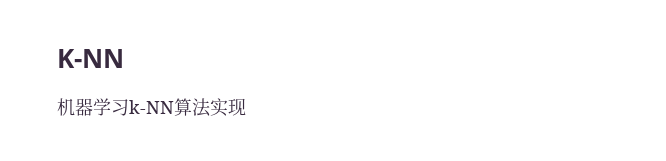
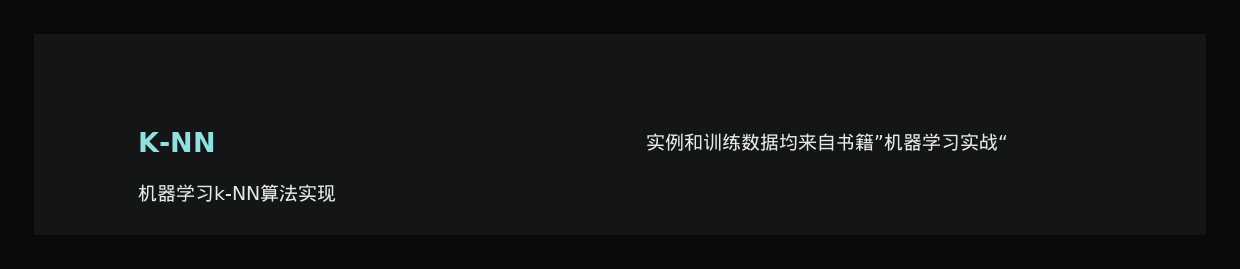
+ 实例和训练数据均来自书籍”机器学习实战“

